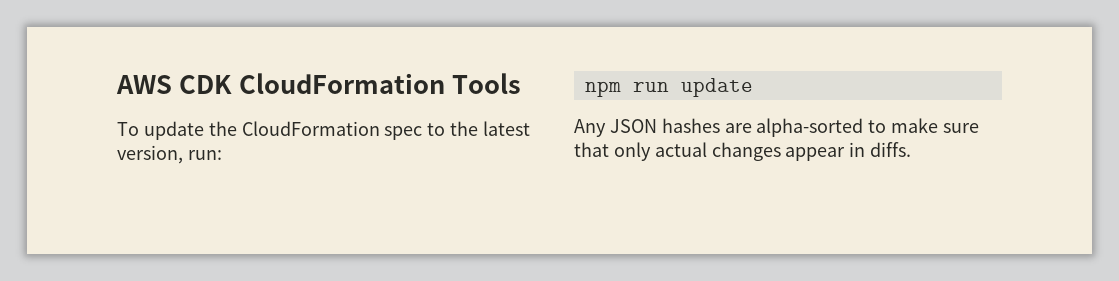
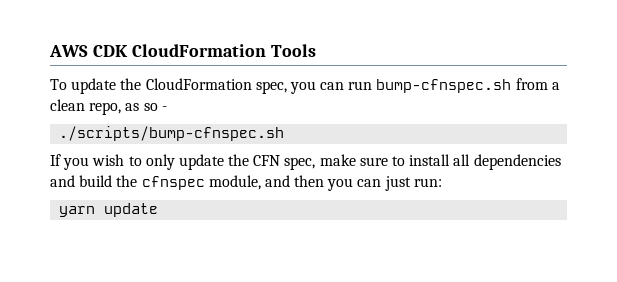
- To update the CloudFormation spec to the latest version, run:
+ To update the CloudFormation spec, you can run bump-cfnspec.sh from a clean repo, as so -
+ ./scripts/bump-cfnspec.sh
+ If you wish to only update the CFN spec, make sure to install all dependencies and build the cfnspec module, and then you can just run:
- npm run update
- Any JSON hashes are alpha-sorted to make sure that only actual changes appear in diffs.
+ yarn update

